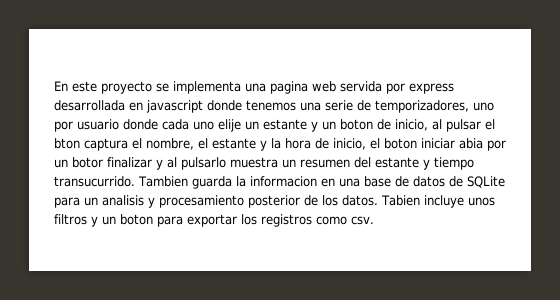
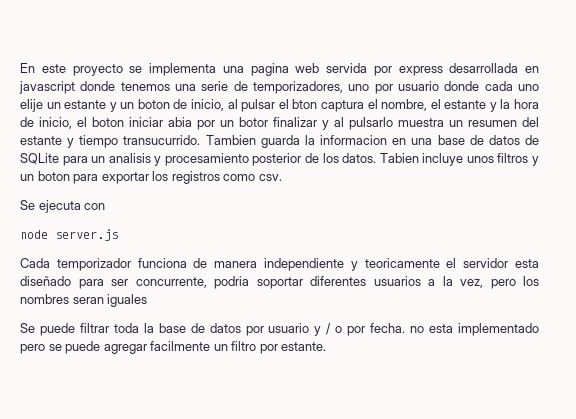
+ Se ejecuta con
+ node server.js
+ Cada temporizador funciona de manera independiente y teoricamente el servidor esta diseñado para ser concurrente, podria soportar diferentes usuarios a la vez, pero los nombres seran iguales
+ Se puede filtrar toda la base de datos por usuario y / o por fecha. no esta implementado pero se puede agregar facilmente un filtro por estante.

